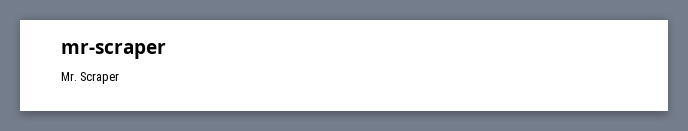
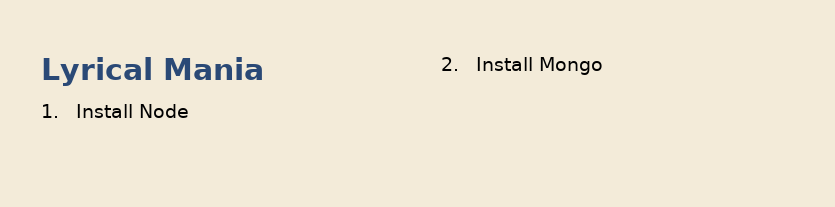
- mr-scraper
- Mr. Scraper
+ Lyrical Mania
+ 1. Install Node
+ 2. Install Mongo

